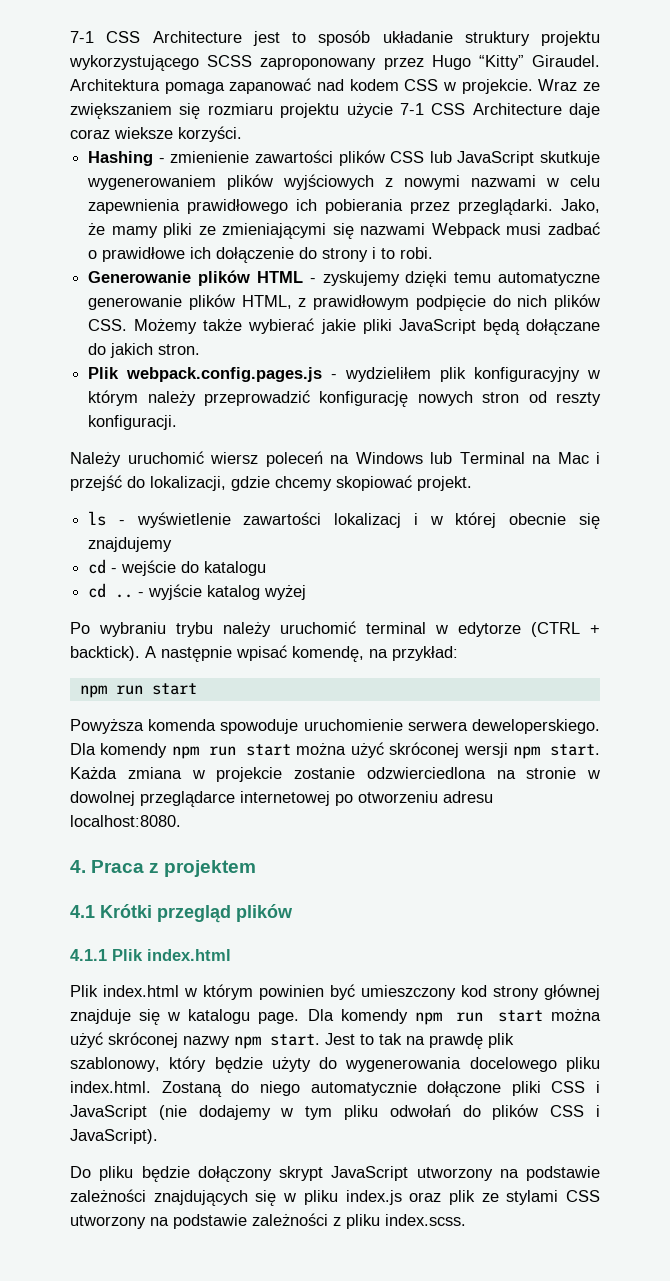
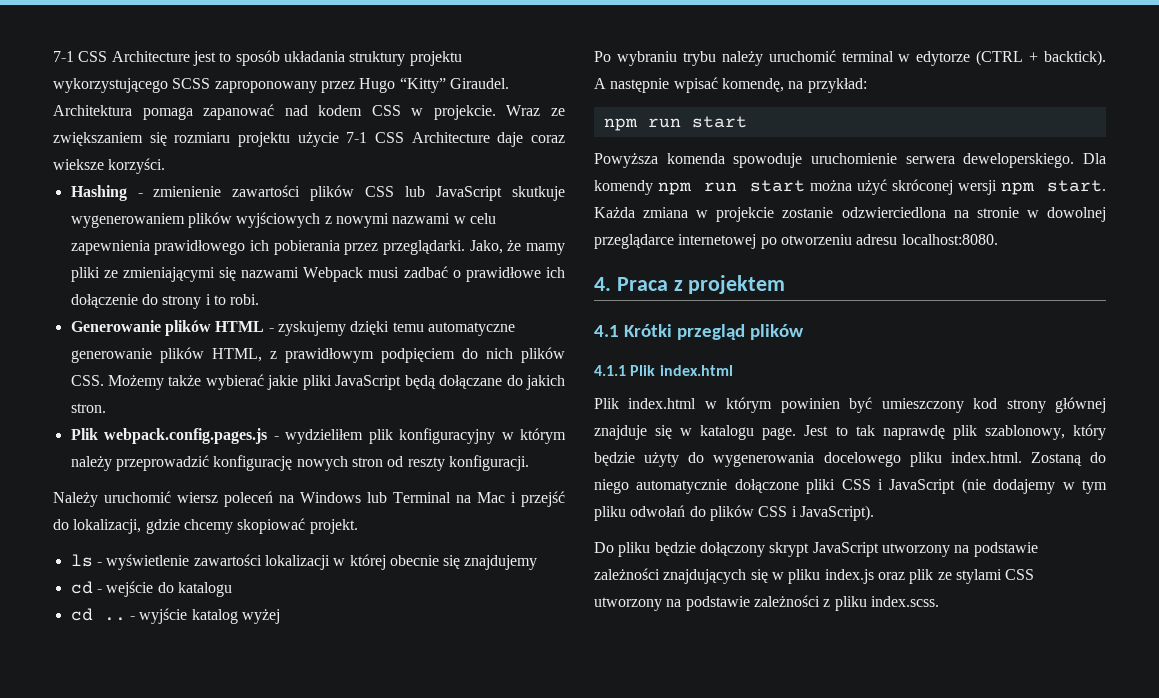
- 7-1 CSS Architecture jest to sposób układanie struktury projektu wykorzystującego SCSS zaproponowany przez Hugo “Kitty” Giraudel.
+ 7-1 CSS Architecture jest to sposób układania struktury projektu wykorzystującego SCSS zaproponowany przez Hugo “Kitty” Giraudel.
- Generowanie plików HTML - zyskujemy dzięki temu automatyczne generowanie plików HTML, z prawidłowym podpięcie do nich plików CSS. Możemy także wybierać jakie pliki JavaScript będą dołączane do jakich stron.
+ Generowanie plików HTML - zyskujemy dzięki temu automatyczne generowanie plików HTML, z prawidłowym podpięciem do nich plików CSS. Możemy także wybierać jakie pliki JavaScript będą dołączane do jakich stron.
- ls - wyświetlenie zawartości lokalizacj i w której obecnie się znajdujemy
+ ls - wyświetlenie zawartości lokalizacji w której obecnie się znajdujemy
- Dla komendy npm run start można użyć skróconej nazwy npm start.
- Jest to tak na prawdę plik szablonowy, który będzie użyty do wygenerowania docelowego pliku index.html. Zostaną do niego automatycznie dołączone pliki CSS i JavaScript (nie dodajemy w tym pliku odwołań do plików CSS i JavaScript).
+ Jest to tak naprawdę plik szablonowy, który będzie użyty do wygenerowania docelowego pliku index.html. Zostaną do niego automatycznie dołączone pliki CSS i JavaScript (nie dodajemy w tym pliku odwołań do plików CSS i JavaScript).

